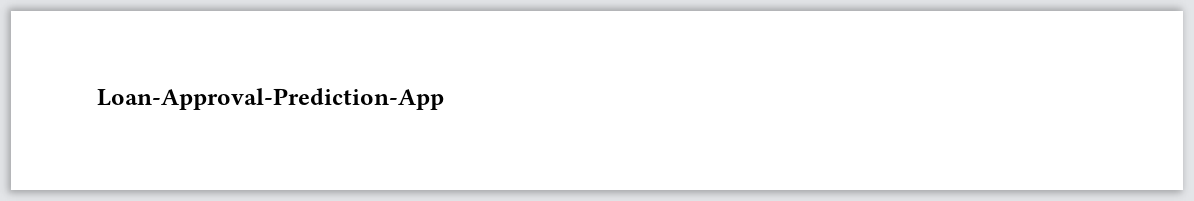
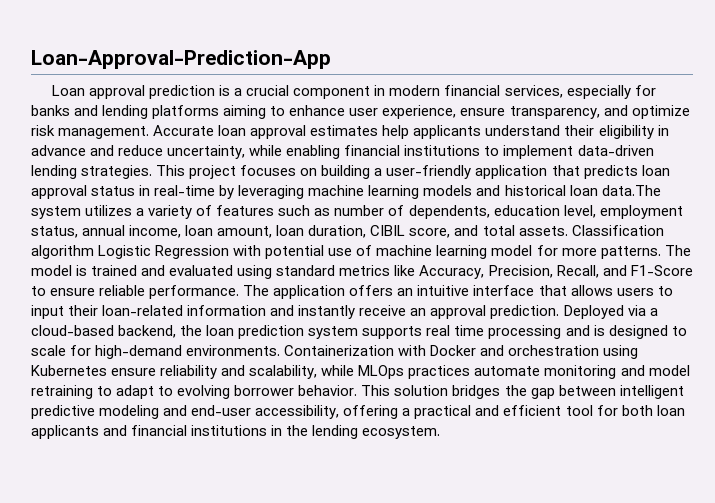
+ Loan approval prediction is a crucial component in modern financial services, especially for banks and lending platforms aiming to enhance user experience, ensure transparency, and optimize risk management. Accurate loan approval estimates help applicants understand their eligibility in advance and reduce uncertainty, while enabling financial institutions to implement data-driven lending strategies. This project focuses on building a user-friendly application that predicts loan approval status in real-time by leveraging machine learning models and historical loan data.The system utilizes a variety of features such as number of dependents, education level, employment status, annual income, loan amount, loan duration, CIBIL score, and total assets. Classification algorithm Logistic Regression with potential use of machine learning model for more patterns. The model is trained and evaluated using standard metrics like Accuracy, Precision, Recall, and F1-Score to ensure reliable performance. The application offers an intuitive interface that allows users to input their loan-related information and instantly receive an approval prediction. Deployed via a cloud-based backend, the loan prediction system supports real time processing and is designed to scale for high-demand environments. Containerization with Docker and orchestration using Kubernetes ensure reliability and scalability, while MLOps practices automate monitoring and model retraining to adapt to evolving borrower behavior. This solution bridges the gap between intelligent predictive modeling and end-user accessibility, offering a practical and efficient tool for both loan applicants and financial institutions in the lending ecosystem.

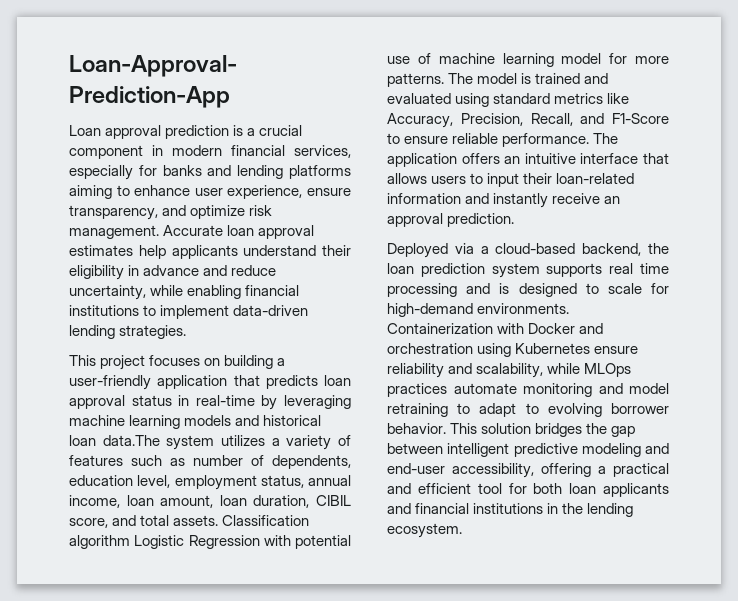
- Accurate loan approval estimates help applicants understand their eligibility in advance and reduce uncertainty, while enabling financial institutions to implement data-driven lending strategies. This project focuses on building a user-friendly application that predicts loan approval status in real-time by leveraging machine learning models and historical loan data.The system utilizes a variety of features such as number of dependents, education level, employment status, annual income, loan amount, loan duration, CIBIL score, and total assets.
+ Accurate loan approval estimates help applicants understand their eligibility in advance and reduce uncertainty, while enabling financial institutions to implement data-driven lending strategies.
+ This project focuses on building a user-friendly application that predicts loan approval status in real-time by leveraging machine learning models and historical loan data.The system utilizes a variety of features such as number of dependents, education level, employment status, annual income, loan amount, loan duration, CIBIL score, and total assets.
- The application offers an intuitive interface that allows users to input their loan-related information and instantly receive an approval prediction. Deployed via a cloud-based backend, the loan prediction system supports real time processing and is designed to scale for high-demand environments.
+ The application offers an intuitive interface that allows users to input their loan-related information and instantly receive an approval prediction.
+ Deployed via a cloud-based backend, the loan prediction system supports real time processing and is designed to scale for high-demand environments.

